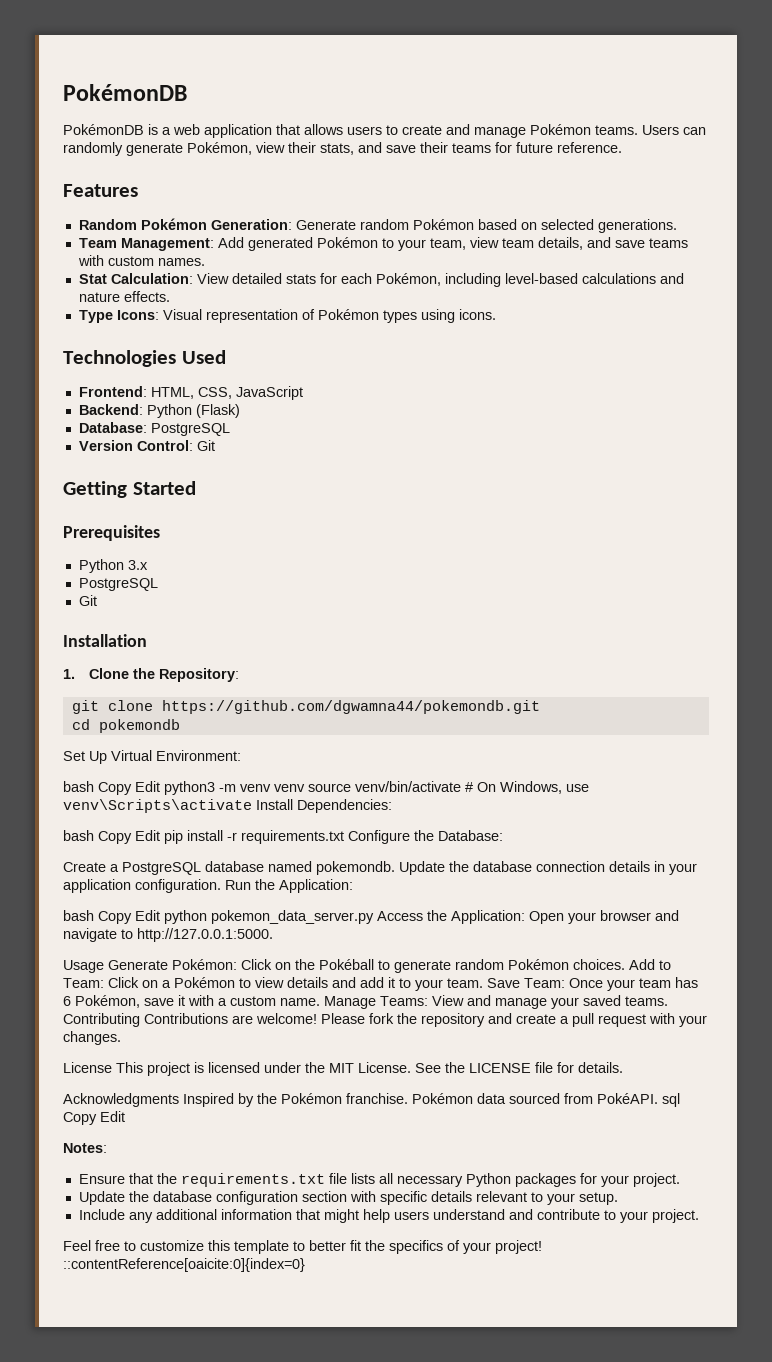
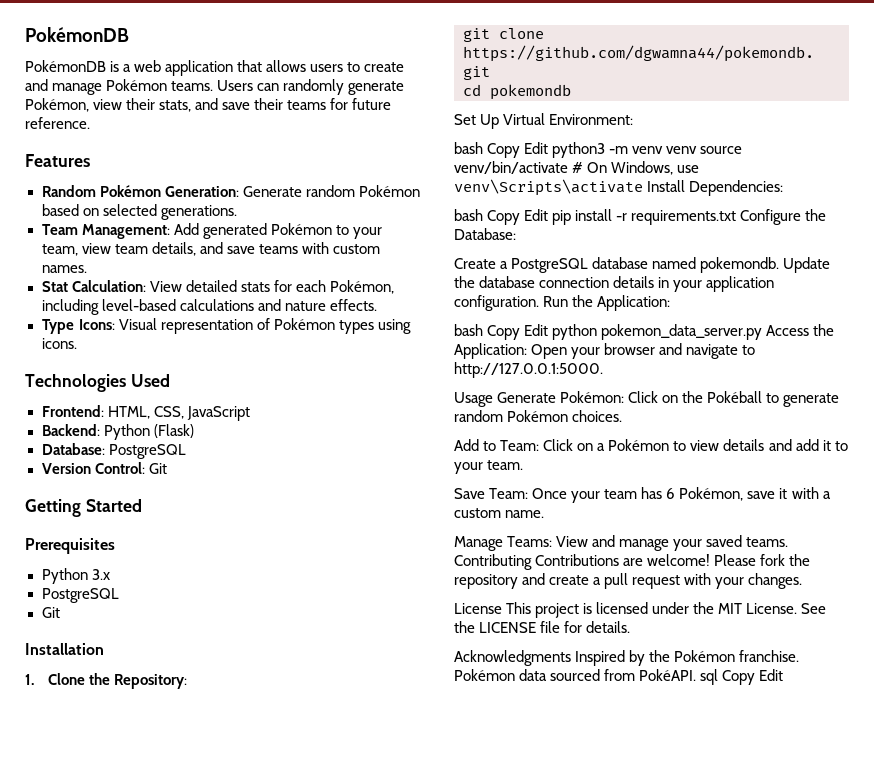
- Usage Generate Pokémon: Click on the Pokéball to generate random Pokémon choices. Add to Team: Click on a Pokémon to view details and add it to your team. Save Team: Once your team has 6 Pokémon, save it with a custom name. Manage Teams: View and manage your saved teams.
+ Usage Generate Pokémon: Click on the Pokéball to generate random Pokémon choices.
+ Add to Team: Click on a Pokémon to view details and add it to your team.
+ Save Team: Once your team has 6 Pokémon, save it with a custom name.
+ Manage Teams: View and manage your saved teams.
- Notes:
- Ensure that the requirements.txt file lists all necessary Python packages for your project.
- Update the database configuration section with specific details relevant to your setup.
- Include any additional information that might help users understand and contribute to your project.
- Feel free to customize this template to better fit the specifics of your project! ::contentReference[oaicite:0]{index=0}

